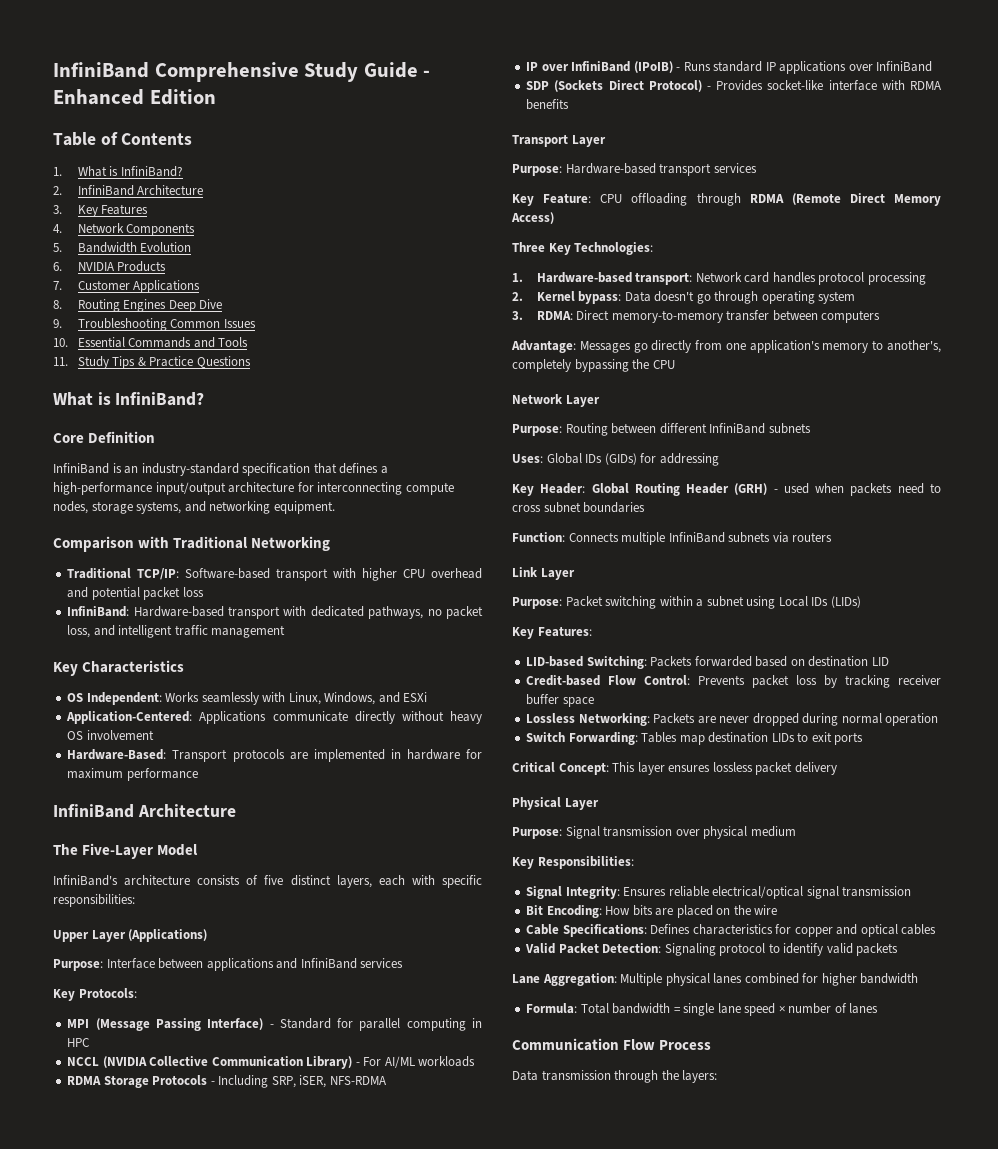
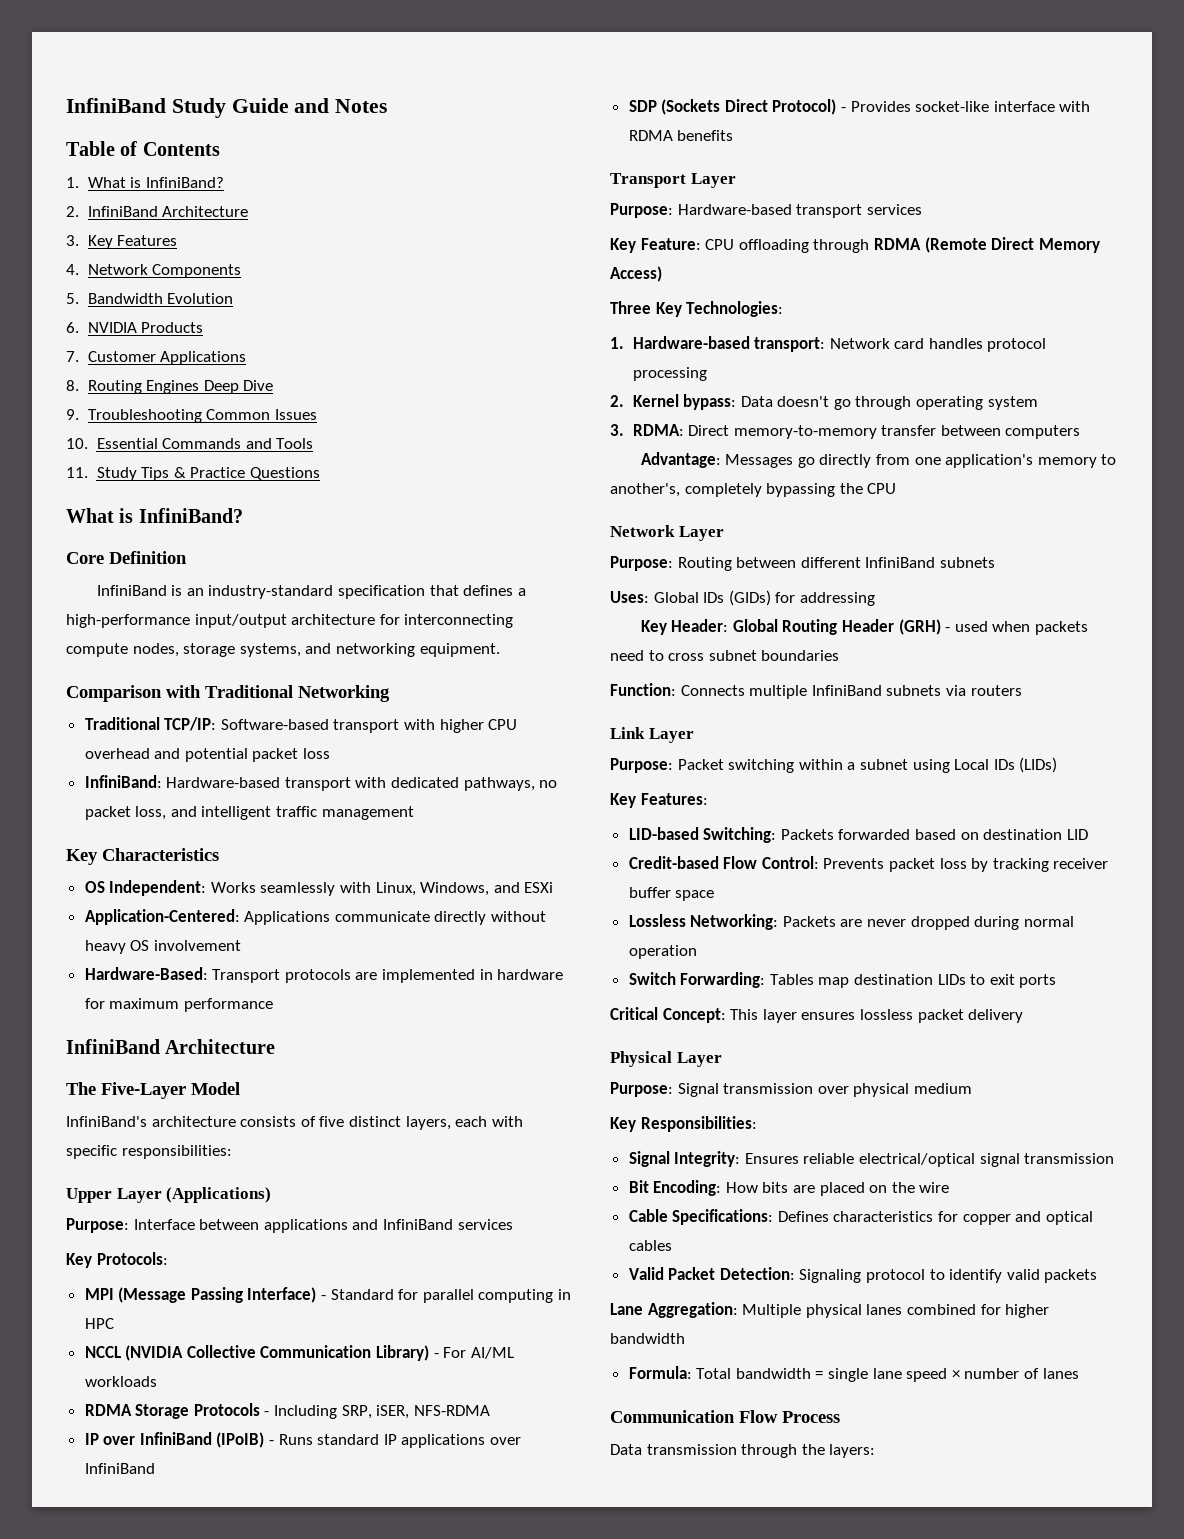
- InfiniBand Comprehensive Study Guide - Enhanced Edition
+ InfiniBand Study Guide and Notes

